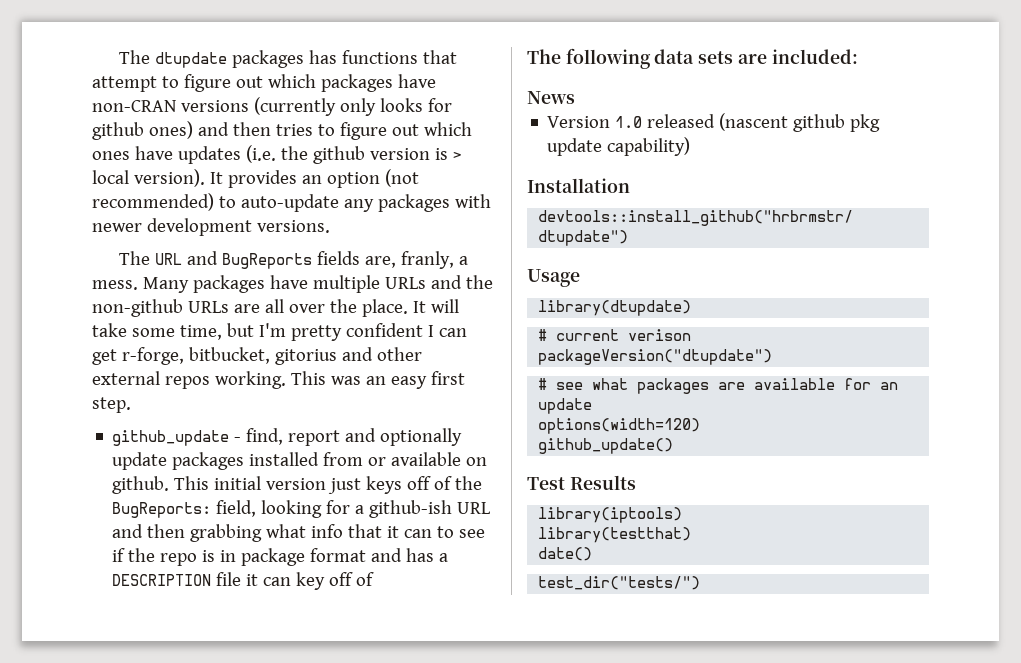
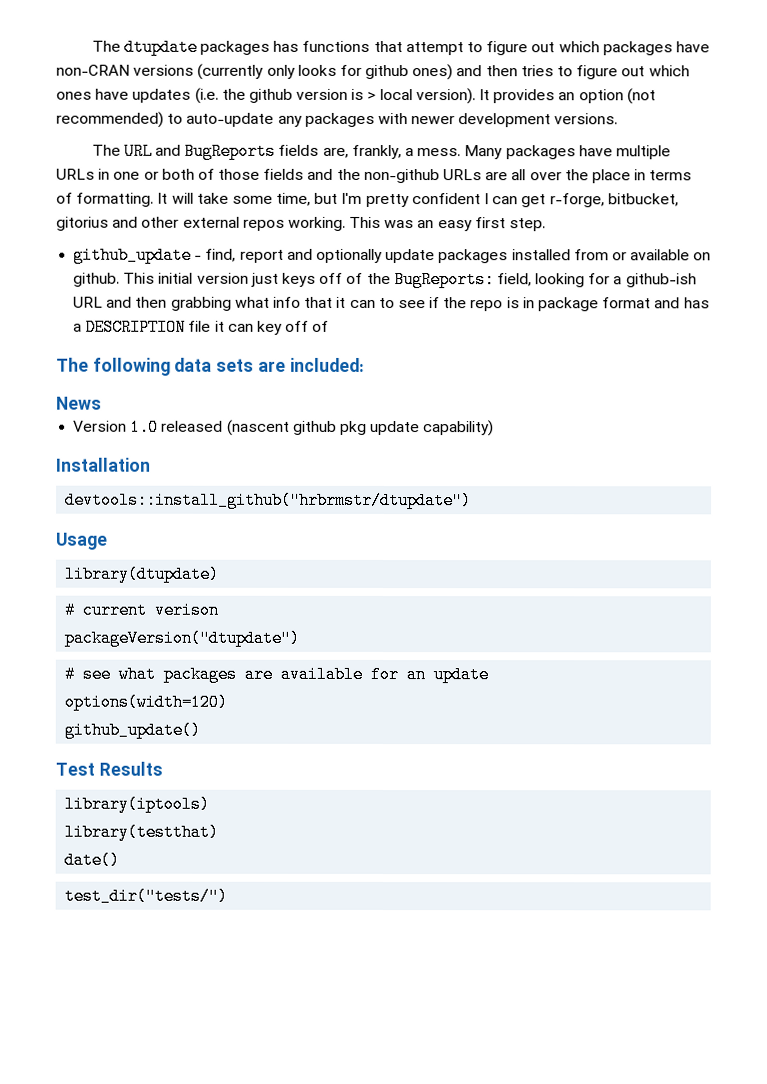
- The URL and BugReports fields are, franly, a mess.
+ The URL and BugReports fields are, frankly, a mess.
- Many packages have multiple URLs and the non-github URLs are all over the place.
+ Many packages have multiple URLs in one or both of those fields and the non-github URLs are all over the place in terms of formatting.

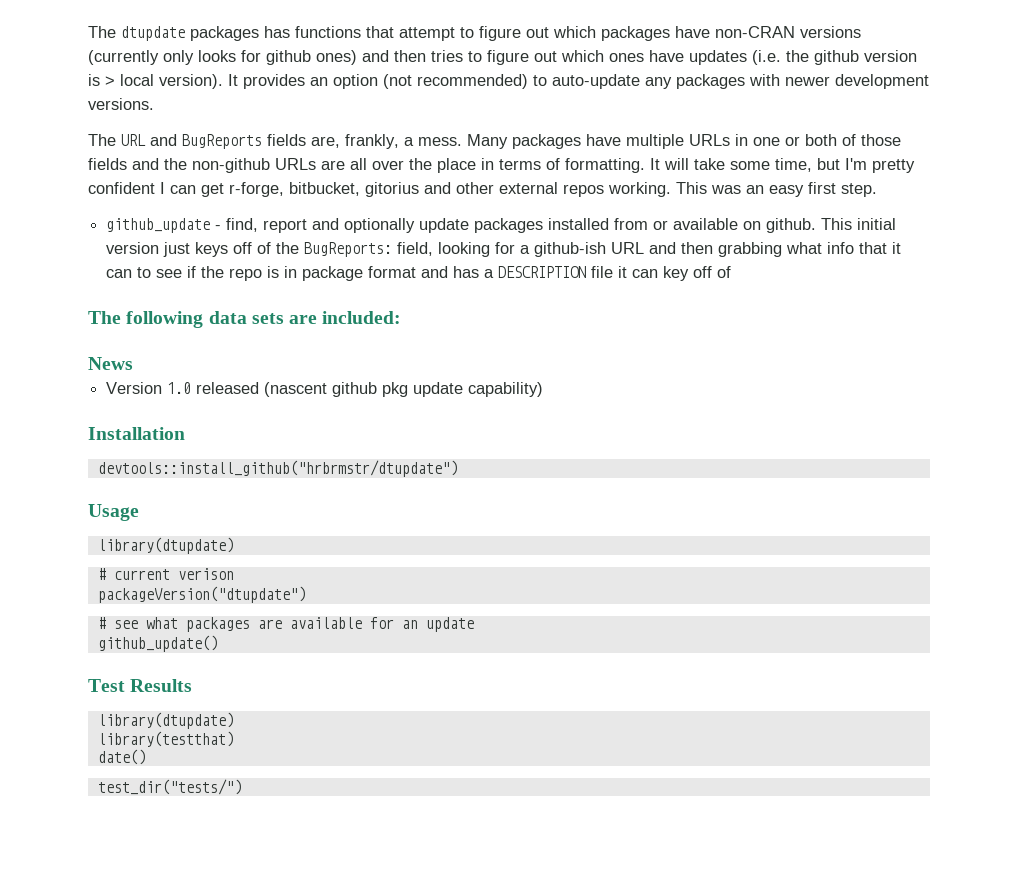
- options(width=120)
  Test Results
- library(iptools)
+ library(dtupdate)

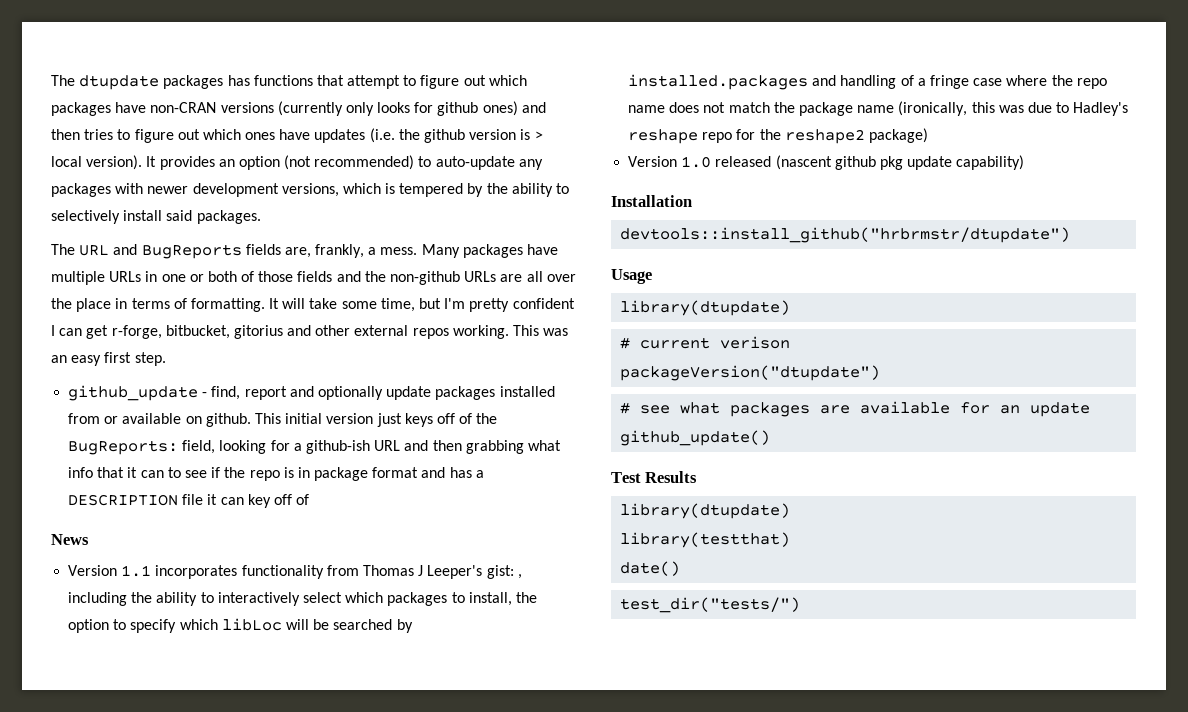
- It provides an option (not recommended) to auto-update any packages with newer development versions.
+ It provides an option (not recommended) to auto-update any packages with newer development versions, which is tempered by the ability to selectively install said packages.
- The following data sets are included:
  News
+ Version 1.1 incorporates functionality from Thomas J Leeper's gist: , including the ability to interactively select which packages to install, the option to specify which libLoc will be searched by installed.packages and handling of a fringe case where the repo name does not match the package name (ironically, this was due to Hadley's reshape repo for the reshape2 package)

